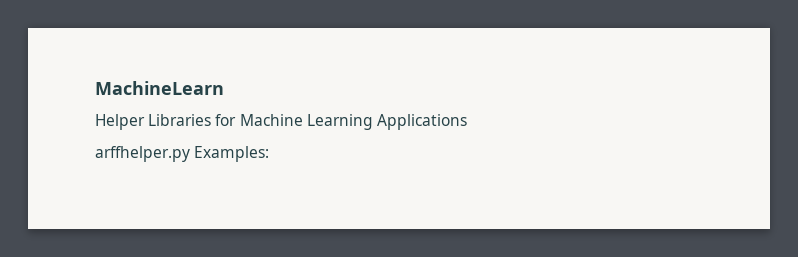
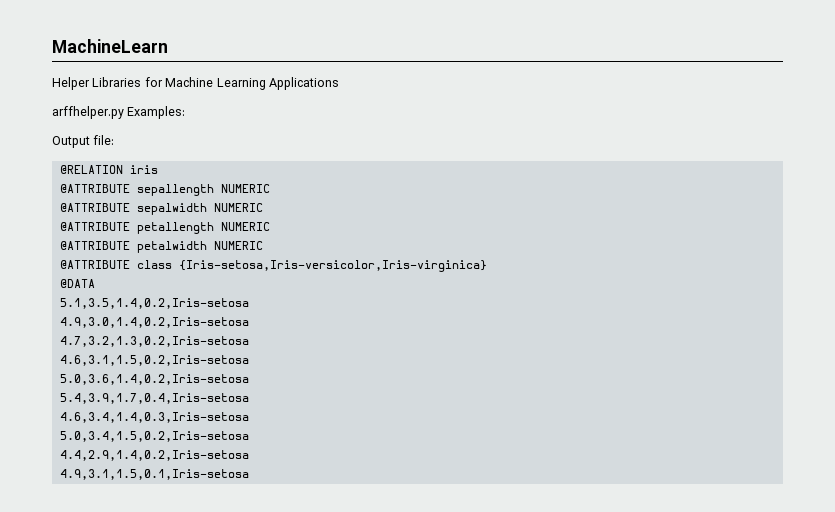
+ Output file:
+ @RELATION iris
+ @ATTRIBUTE sepallength NUMERIC
+ @ATTRIBUTE sepalwidth NUMERIC
+ @ATTRIBUTE petallength NUMERIC
+ @ATTRIBUTE petalwidth NUMERIC
+ @ATTRIBUTE class {Iris-setosa,Iris-versicolor,Iris-virginica}
+ @DATA
+ 5.1,3.5,1.4,0.2,Iris-setosa
+ 4.9,3.0,1.4,0.2,Iris-setosa
+ 4.7,3.2,1.3,0.2,Iris-setosa
+ 4.6,3.1,1.5,0.2,Iris-setosa
+ 5.0,3.6,1.4,0.2,Iris-setosa
+ 5.4,3.9,1.7,0.4,Iris-setosa
+ 4.6,3.4,1.4,0.3,Iris-setosa
+ 5.0,3.4,1.5,0.2,Iris-setosa
+ 4.4,2.9,1.4,0.2,Iris-setosa
+ 4.9,3.1,1.5,0.1,Iris-setosa

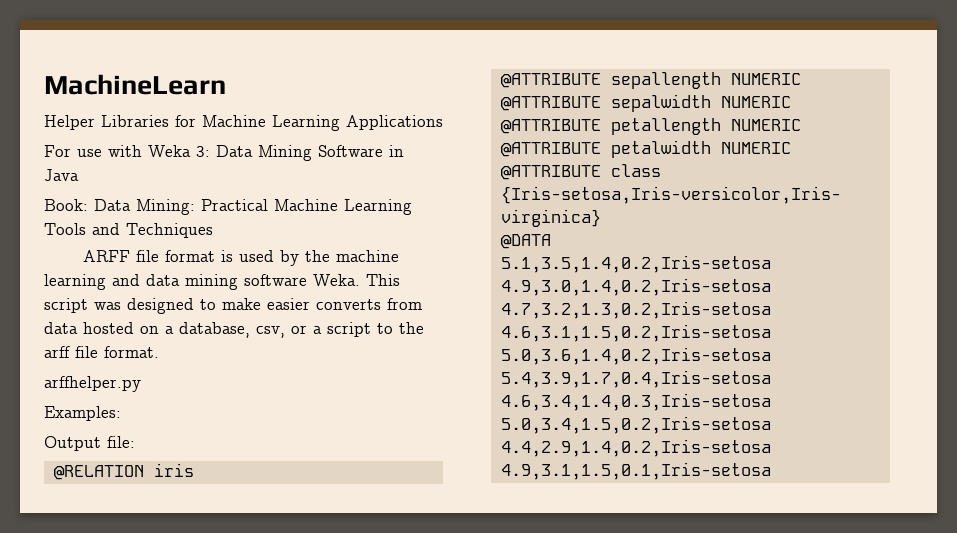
+ For use with Weka 3: Data Mining Software in Java
+ Book: Data Mining: Practical Machine Learning Tools and Techniques
+ ARFF file format is used by the machine learning and data mining software Weka. This script was designed to make easier converts from data hosted on a database, csv, or a script to the arff file format.
- arffhelper.py Examples:
+ arffhelper.py
+ Examples:

